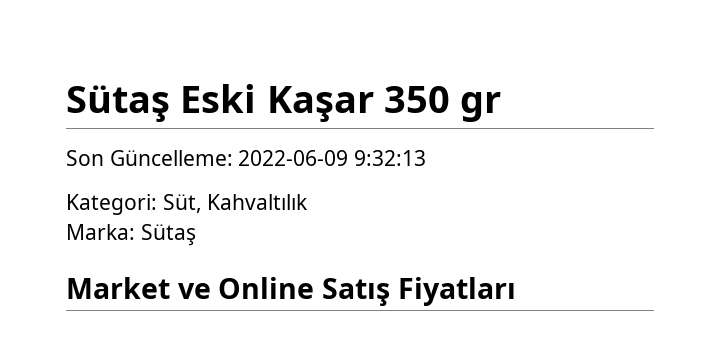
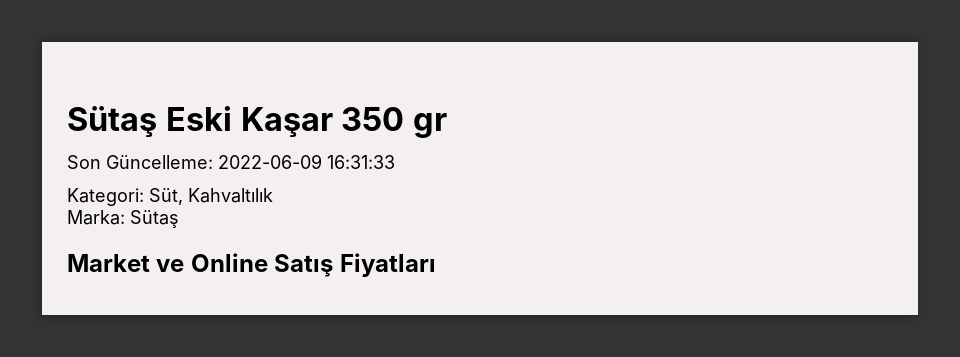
- Son Güncelleme: 2022-06-09 9:32:13
+ Son Güncelleme: 2022-06-09 16:31:33

